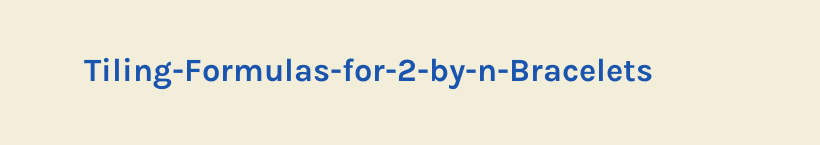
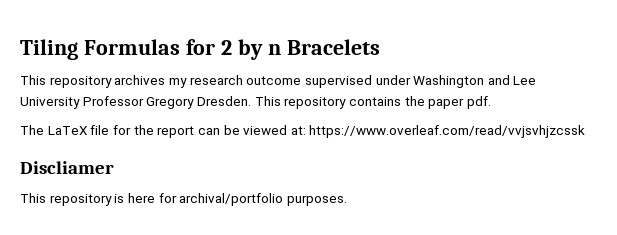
- Tiling-Formulas-for-2-by-n-Bracelets
+ Tiling Formulas for 2 by n Bracelets
+ This repository archives my research outcome supervised under Washington and Lee University Professor Gregory Dresden. This repository contains the paper pdf.
+ The LaTeX file for the report can be viewed at: https://www.overleaf.com/read/vvjsvhjzcssk
+ Discliamer
+ This repository is here for archival/portfolio purposes.

